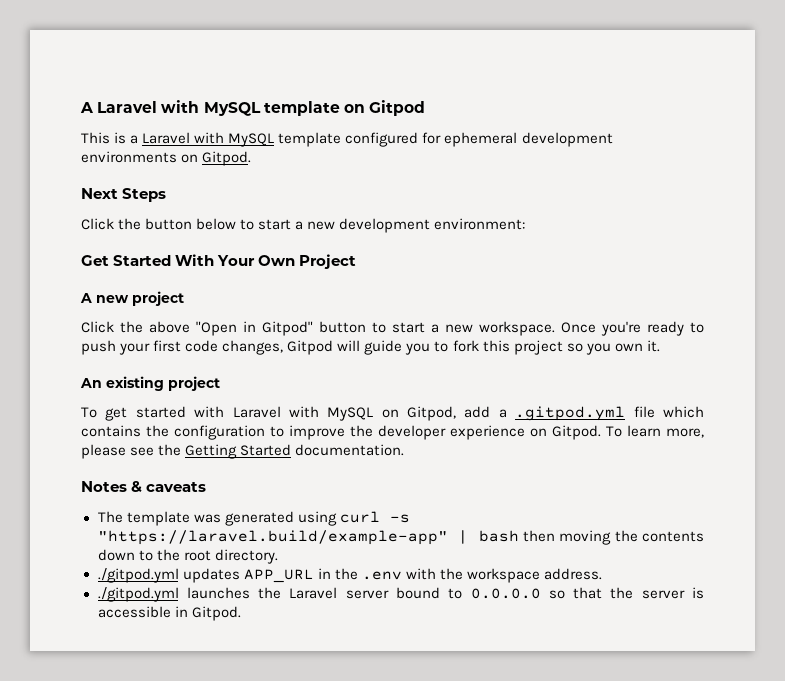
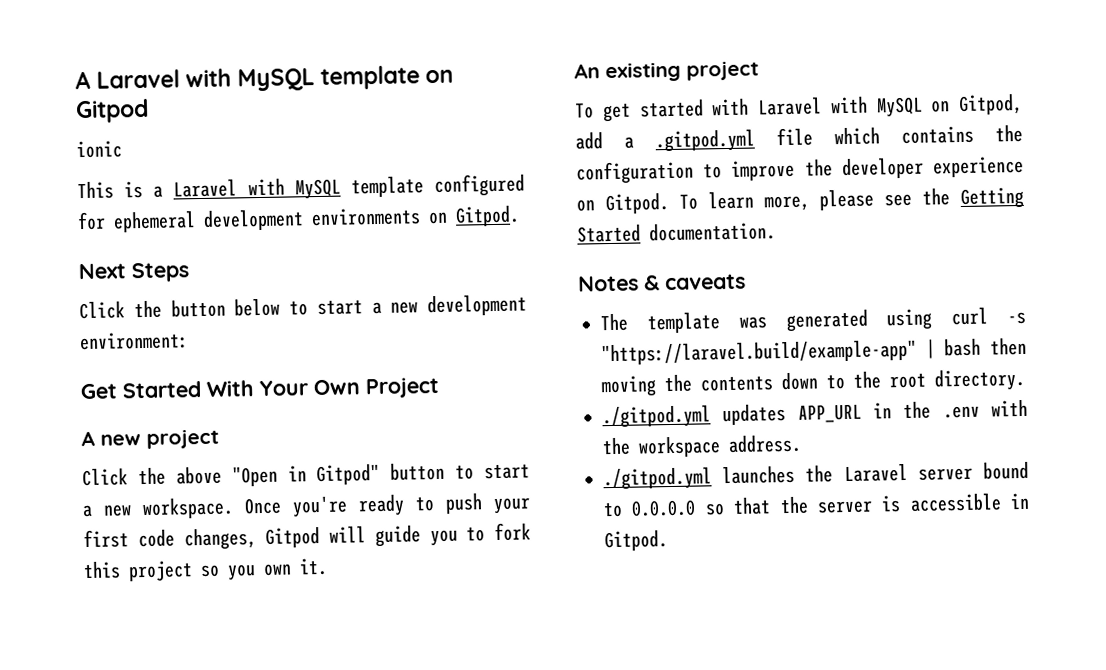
+ ionic

